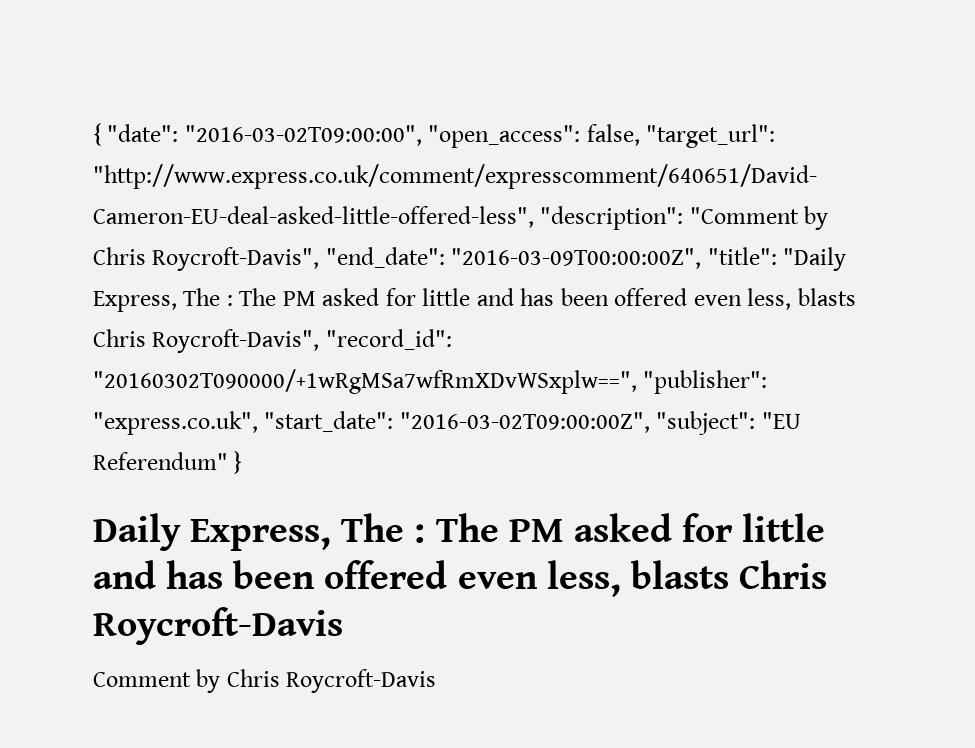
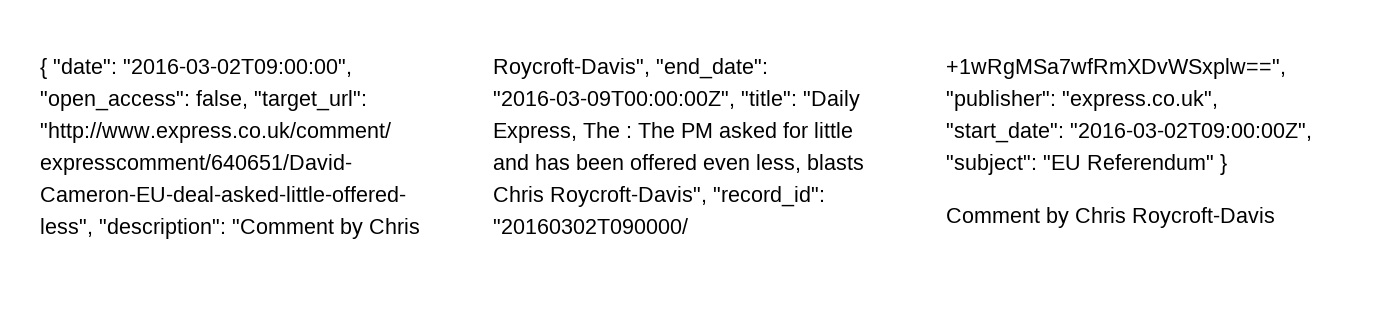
- Daily Express, The : The PM asked for little and has been offered even less, blasts Chris Roycroft-Davis

